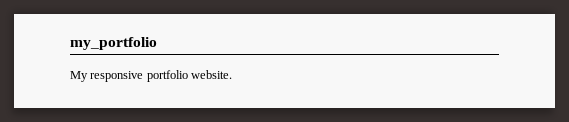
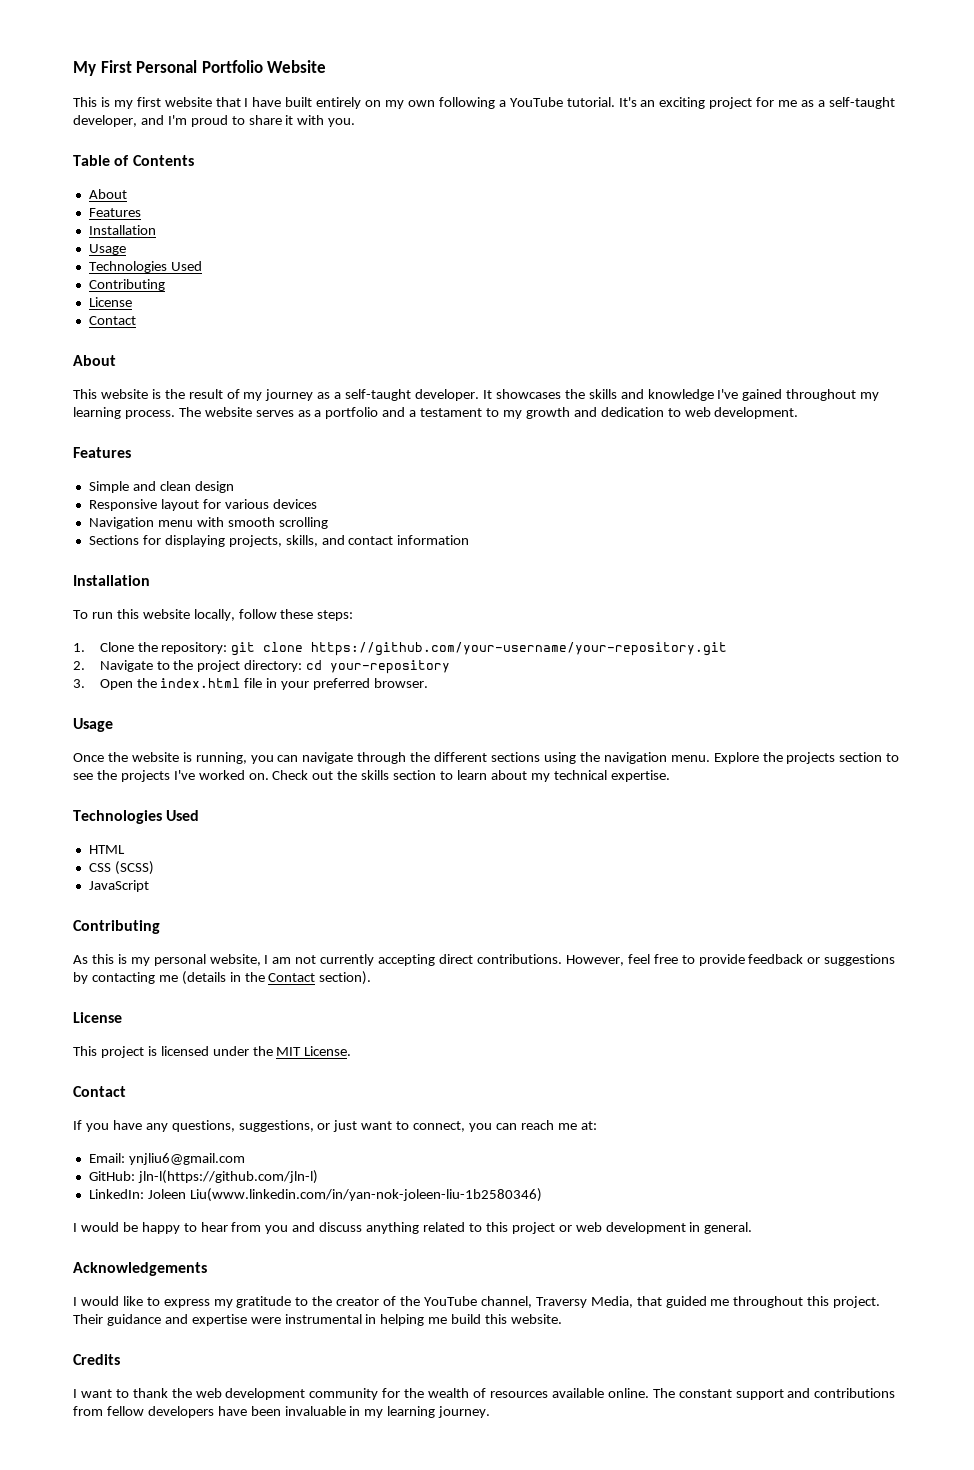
- my_portfolio
- My responsive portfolio website.
+ My First Personal Portfolio Website
+ This is my first website that I have built entirely on my own following a YouTube tutorial. It's an exciting project for me as a self-taught developer, and I'm proud to share it with you.
+ Table of Contents
+ About
+ Features
+ Installation
+ Usage
+ Technologies Used
+ Contributing
+ License
+ Contact
+ About
+ This website is the result of my journey as a self-taught developer. It showcases the skills and knowledge I've gained throughout my learning process. The website serves as a portfolio and a testament to my growth and dedication to web development.
+ Features
+ Simple and clean design
+ Responsive layout for various devices
+ Navigation menu with smooth scrolling
+ Sections for displaying projects, skills, and contact information
+ Installation
+ To run this website locally, follow these steps:
+ 1. Clone the repository: git clone https://github.com/your-username/your-repository.git
+ 2. Navigate to the project directory: cd your-repository
+ 3. Open the index.html file in your preferred browser.
+ Usage
+ Once the website is running, you can navigate through the different sections using the navigation menu. Explore the projects section to see the projects I've worked on. Check out the skills section to learn about my technical expertise.
+ Technologies Used
+ HTML
+ CSS (SCSS)
+ JavaScript
+ Contributing
+ As this is my personal website, I am not currently accepting direct contributions. However, feel free to provide feedback or suggestions by contacting me (details in the Contact section).
+ License
+ This project is licensed under the MIT License.
+ Contact
+ If you have any questions, suggestions, or just want to connect, you can reach me at:
+ Email: ynjliu6@gmail.com
+ GitHub: jln-l(https://github.com/jln-l)
+ LinkedIn: Joleen Liu(www.linkedin.com/in/yan-nok-joleen-liu-1b2580346)
+ I would be happy to hear from you and discuss anything related to this project or web development in general.
+ Acknowledgements
+ I would like to express my gratitude to the creator of the YouTube channel, Traversy Media, that guided me throughout this project. Their guidance and expertise were instrumental in helping me build this website.
+ Credits
+ I want to thank the web development community for the wealth of resources available online. The constant support and contributions from fellow developers have been invaluable in my learning journey.

